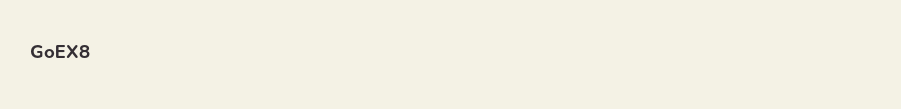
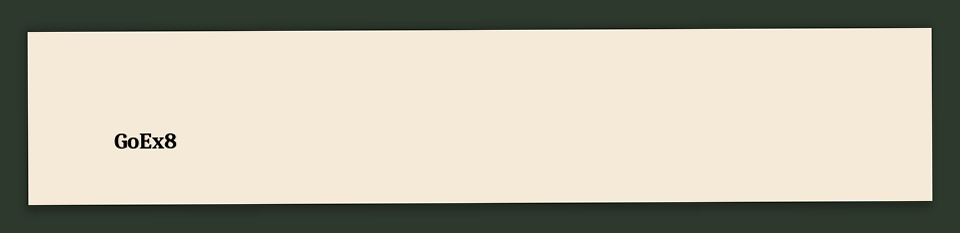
- GoEX8
+ GoEx8

